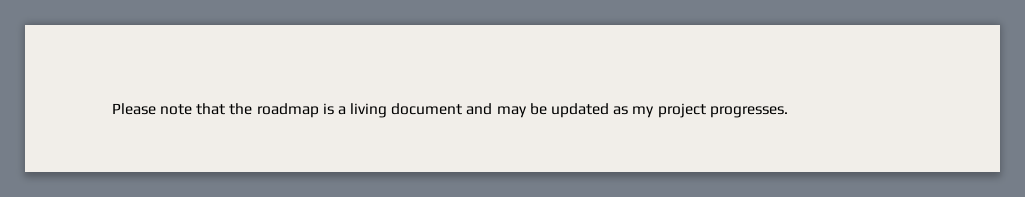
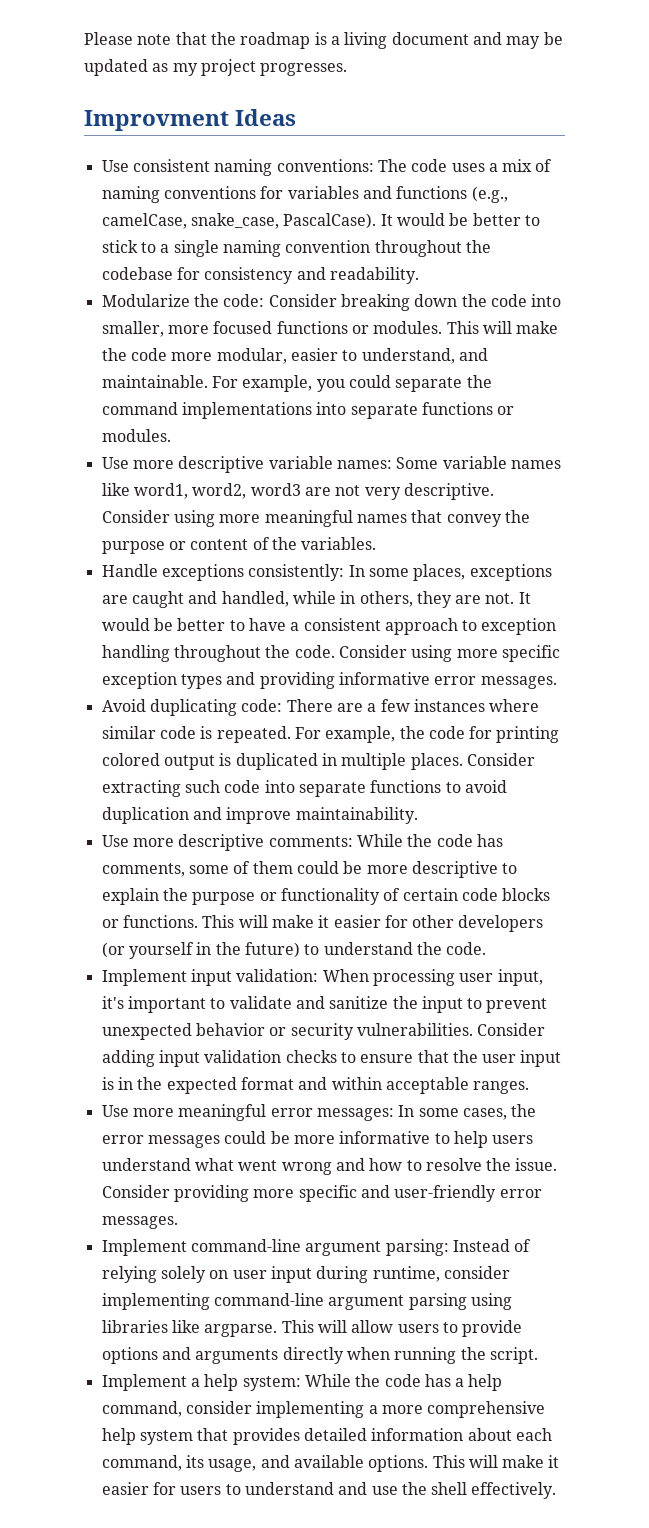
+ Improvment Ideas
+ Use consistent naming conventions: The code uses a mix of naming conventions for variables and functions (e.g., camelCase, snake_case, PascalCase). It would be better to stick to a single naming convention throughout the codebase for consistency and readability.
+ Modularize the code: Consider breaking down the code into smaller, more focused functions or modules. This will make the code more modular, easier to understand, and maintainable. For example, you could separate the command implementations into separate functions or modules.
+ Use more descriptive variable names: Some variable names like word1, word2, word3 are not very descriptive. Consider using more meaningful names that convey the purpose or content of the variables.
+ Handle exceptions consistently: In some places, exceptions are caught and handled, while in others, they are not. It would be better to have a consistent approach to exception handling throughout the code. Consider using more specific exception types and providing informative error messages.
+ Avoid duplicating code: There are a few instances where similar code is repeated. For example, the code for printing colored output is duplicated in multiple places. Consider extracting such code into separate functions to avoid duplication and improve maintainability.
+ Use more descriptive comments: While the code has comments, some of them could be more descriptive to explain the purpose or functionality of certain code blocks or functions. This will make it easier for other developers (or yourself in the future) to understand the code.
+ Implement input validation: When processing user input, it's important to validate and sanitize the input to prevent unexpected behavior or security vulnerabilities. Consider adding input validation checks to ensure that the user input is in the expected format and within acceptable ranges.
+ Use more meaningful error messages: In some cases, the error messages could be more informative to help users understand what went wrong and how to resolve the issue. Consider providing more specific and user-friendly error messages.
+ Implement command-line argument parsing: Instead of relying solely on user input during runtime, consider implementing command-line argument parsing using libraries like argparse. This will allow users to provide options and arguments directly when running the script.
+ Implement a help system: While the code has a help command, consider implementing a more comprehensive help system that provides detailed information about each command, its usage, and available options. This will make it easier for users to understand and use the shell effectively.

